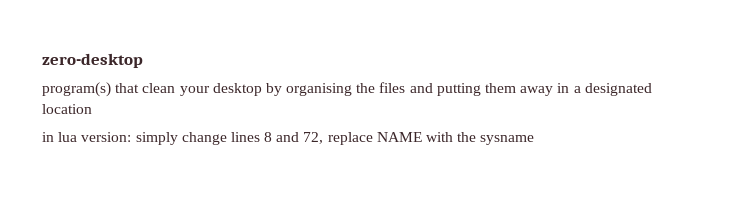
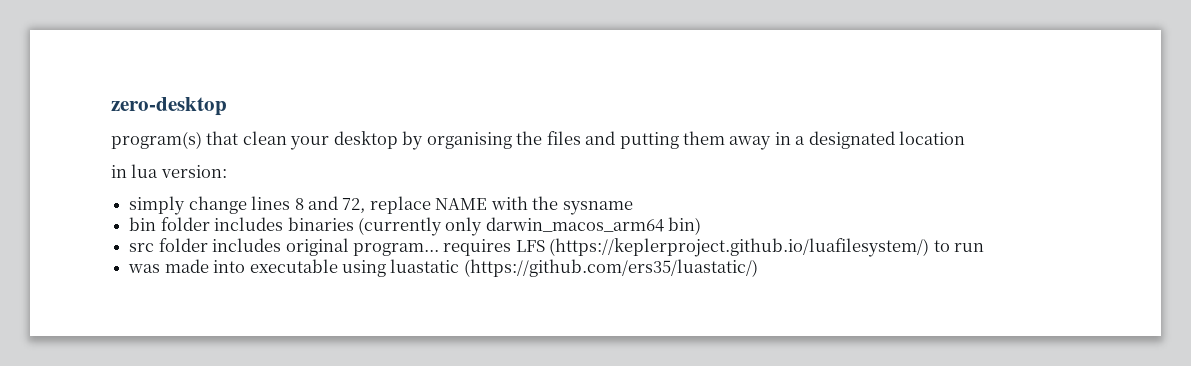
- in lua version: simply change lines 8 and 72, replace NAME with the sysname
+ in lua version:
+ simply change lines 8 and 72, replace NAME with the sysname
+ bin folder includes binaries (currently only darwin_macos_arm64 bin)
+ src folder includes original program... requires LFS (https://keplerproject.github.io/luafilesystem/) to run
+ was made into executable using luastatic (https://github.com/ers35/luastatic/)

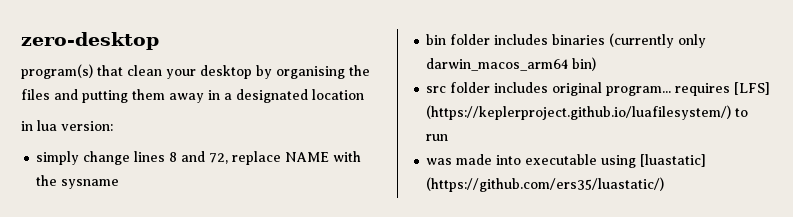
- src folder includes original program... requires LFS (https://keplerproject.github.io/luafilesystem/) to run
+ src folder includes original program... requires [LFS] (https://keplerproject.github.io/luafilesystem/) to run
- was made into executable using luastatic (https://github.com/ers35/luastatic/)
+ was made into executable using [luastatic] (https://github.com/ers35/luastatic/)

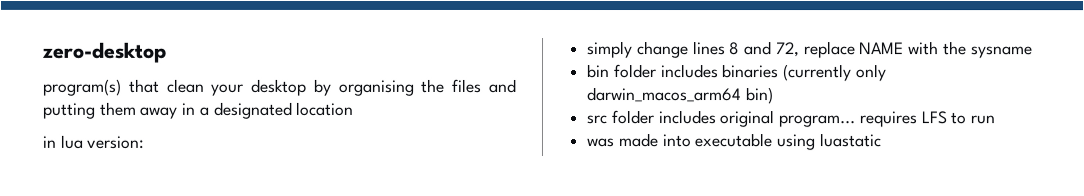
- src folder includes original program... requires [LFS] (https://keplerproject.github.io/luafilesystem/) to run
+ src folder includes original program... requires LFS to run
- was made into executable using [luastatic] (https://github.com/ers35/luastatic/)
+ was made into executable using luastatic

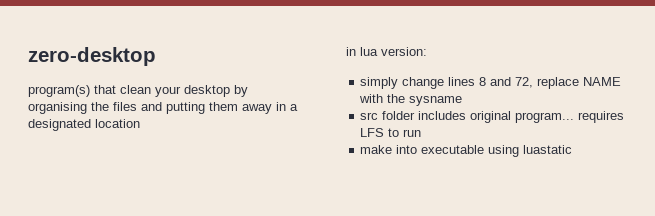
- bin folder includes binaries (currently only darwin_macos_arm64 bin)
- was made into executable using luastatic
+ make into executable using luastatic

